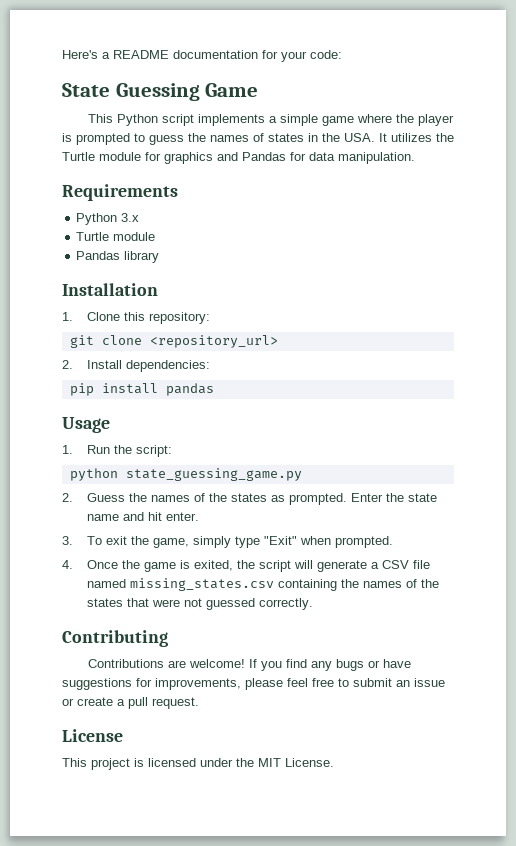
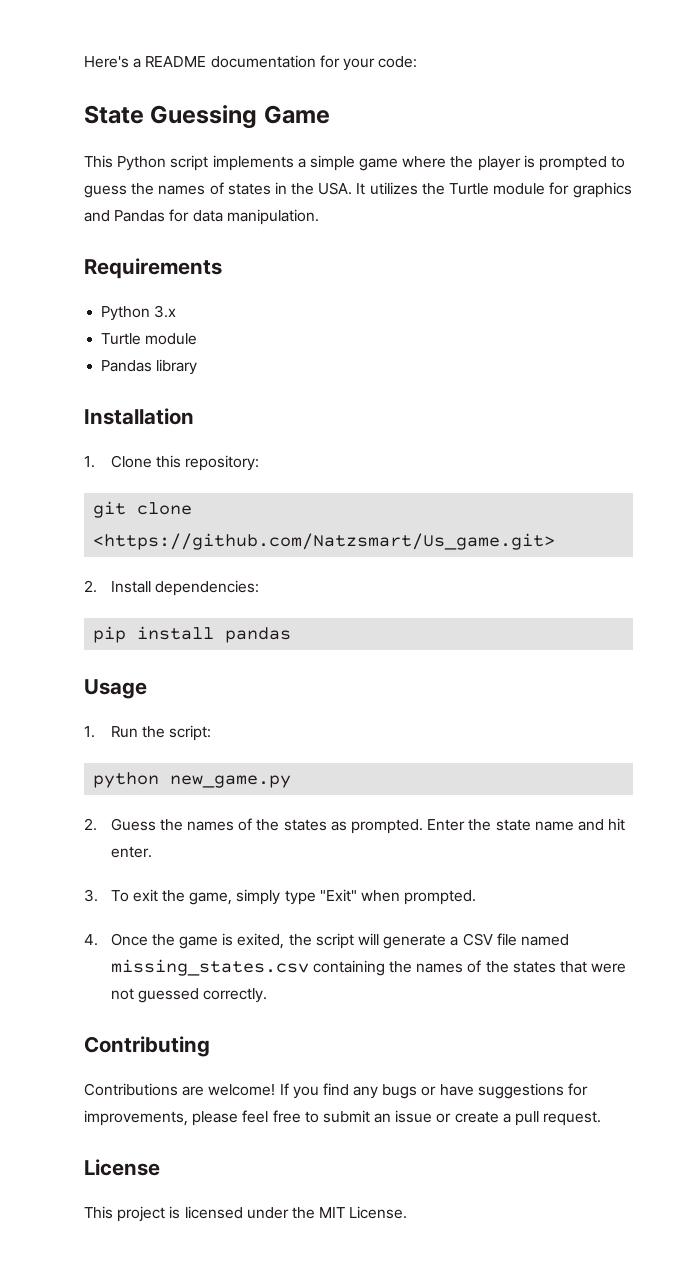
- git clone <repository_url>
+ git clone <https://github.com/Natzsmart/Us_game.git>
- python state_guessing_game.py
+ python new_game.py

